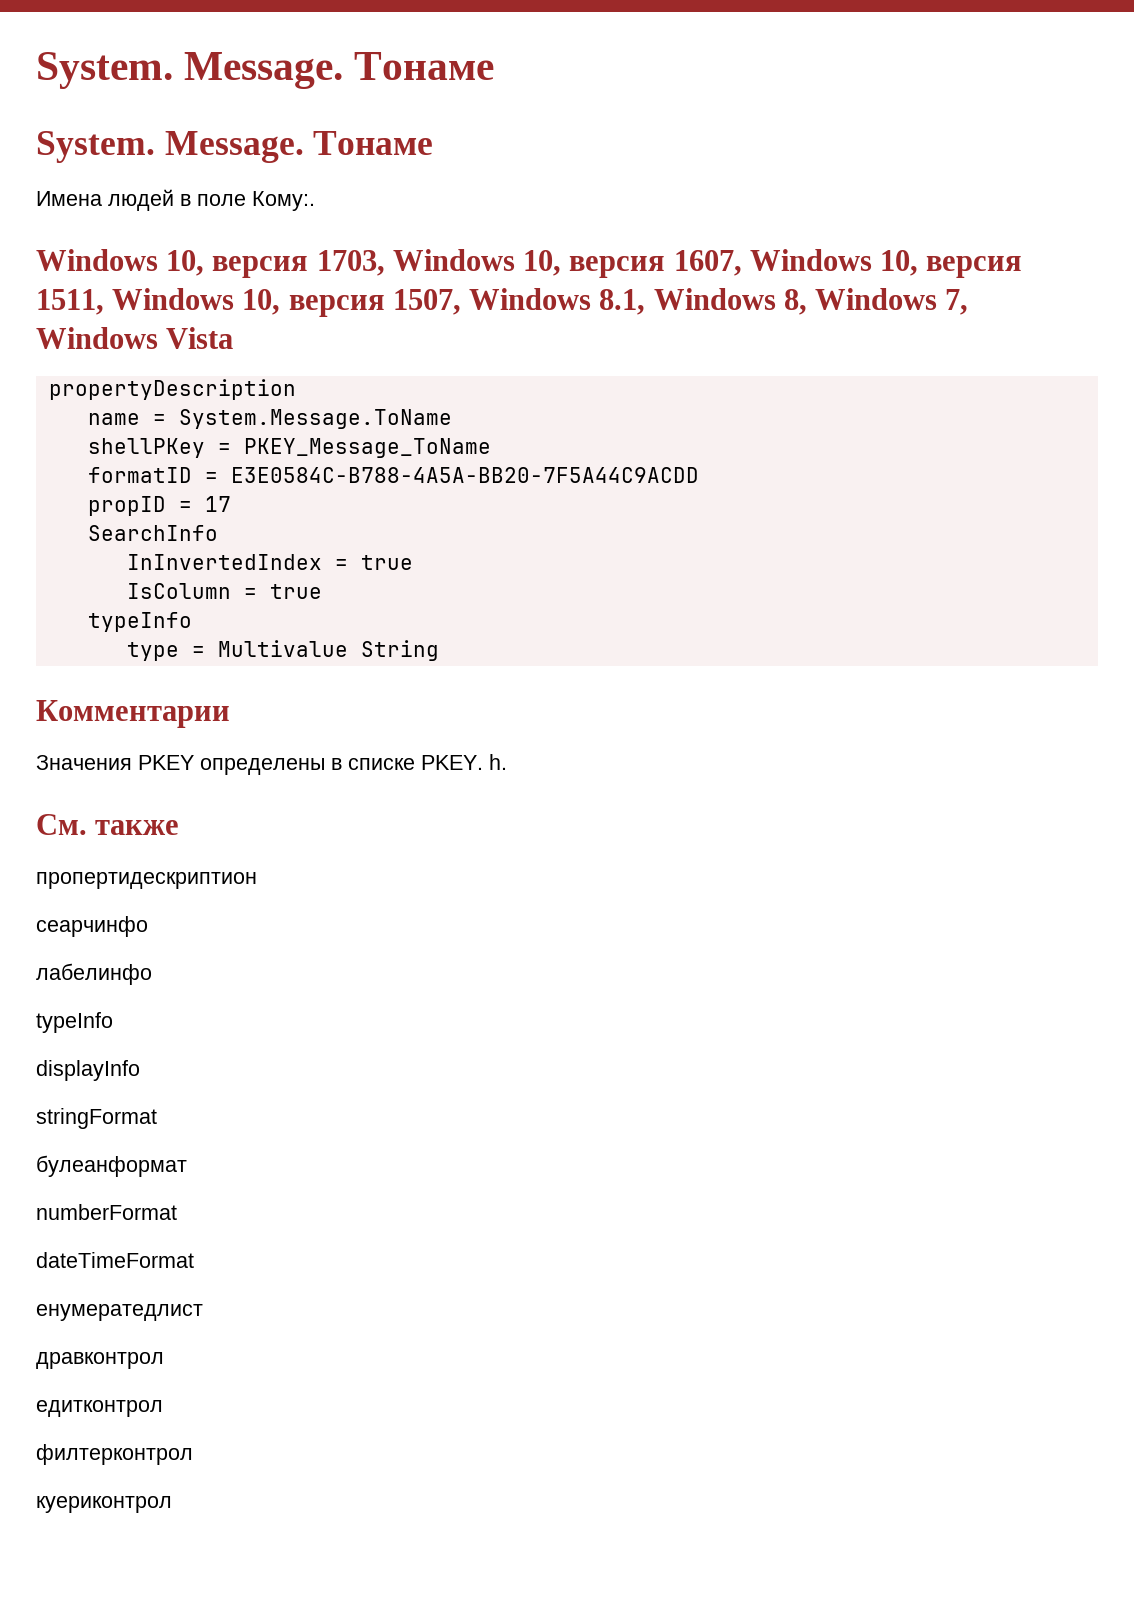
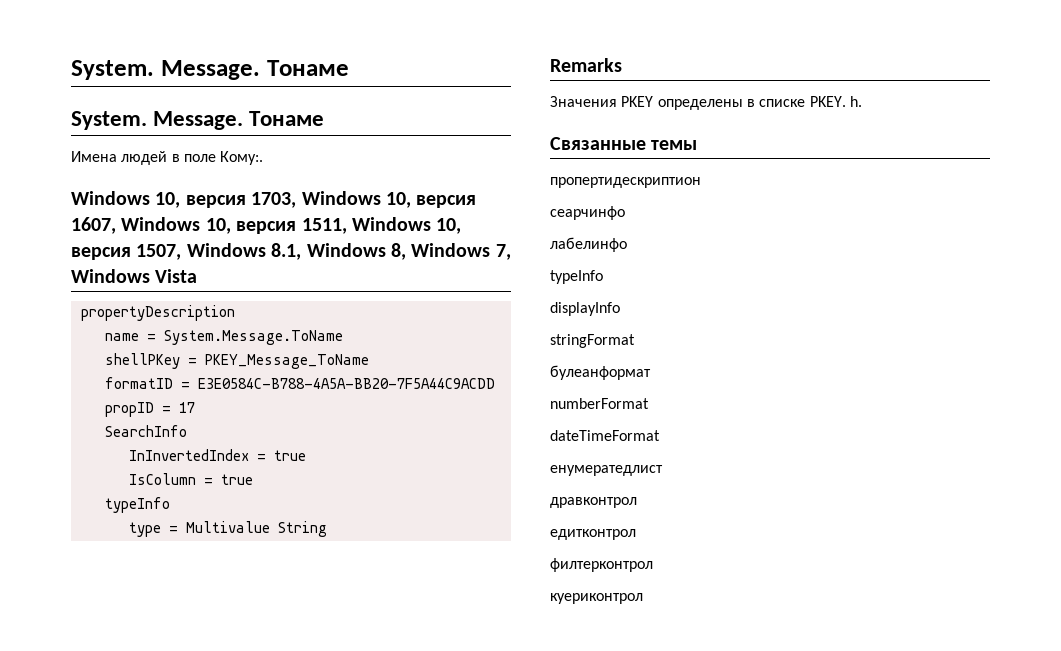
- Комментарии
+ Remarks
- См. также
+ Связанные темы

